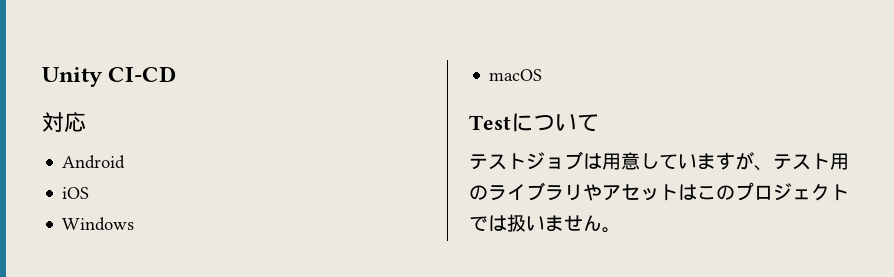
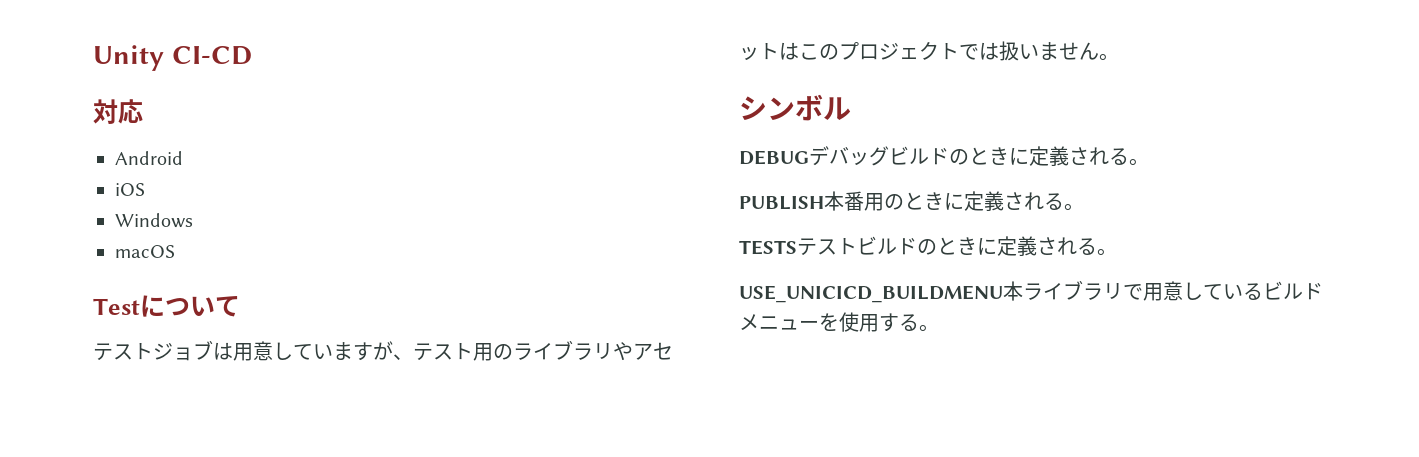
+ シンボル
+ DEBUGデバッグビルドのときに定義される。
+ PUBLISH本番用のときに定義される。
+ TESTSテストビルドのときに定義される。
+ USE_UNICICD_BUILDMENU本ライブラリで用意しているビルドメニューを使用する。

